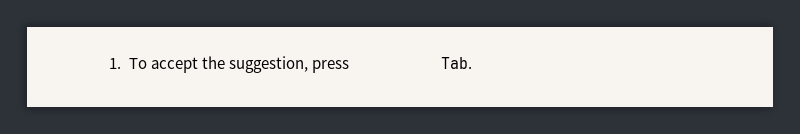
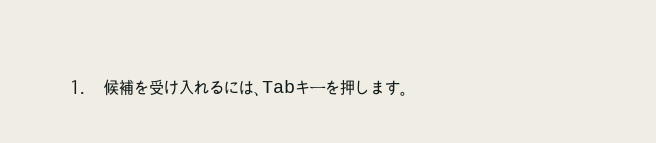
- 1. To accept the suggestion, press Tab.
+ 1.候補を受け入れるには、Tabキーを押します。

